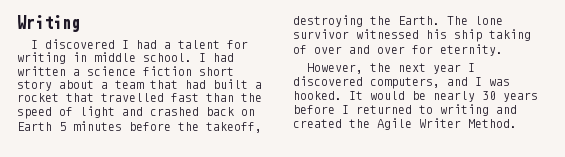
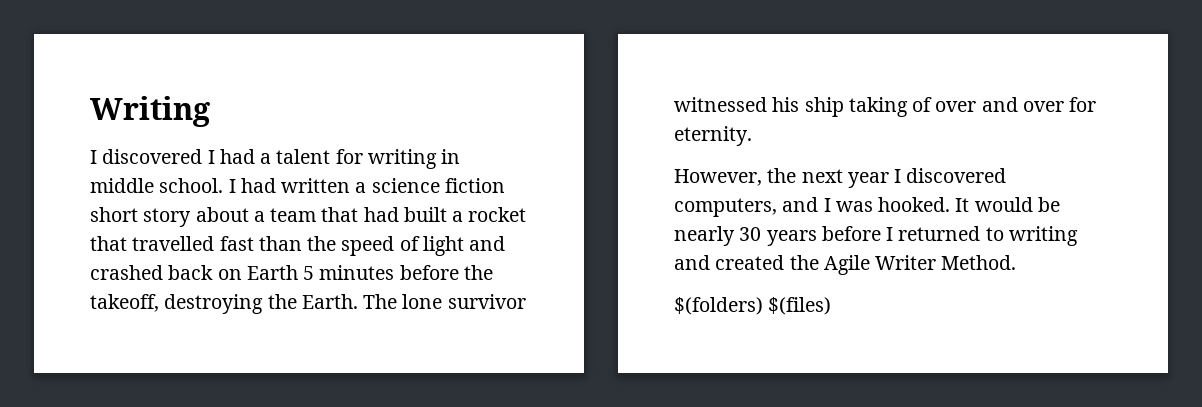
+ $(folders) $(files)

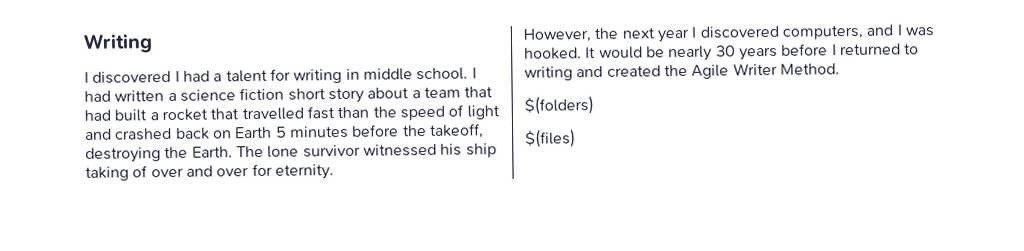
- $(folders) $(files)
+ $(folders)
+ $(files)

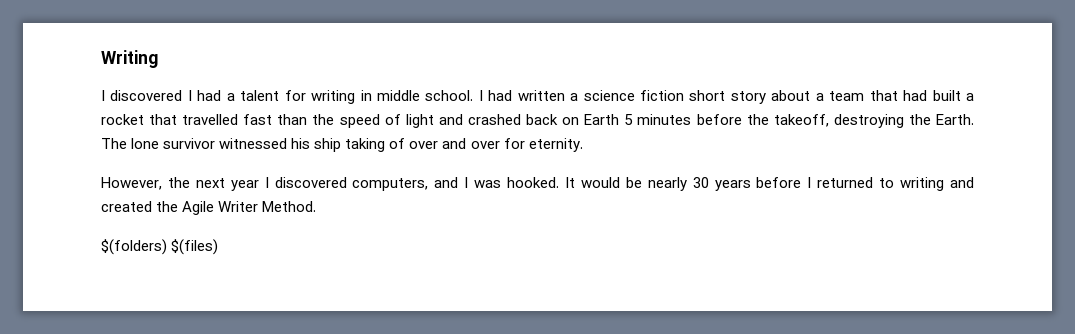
- $(folders)
- $(files)
+ $(folders) $(files)

